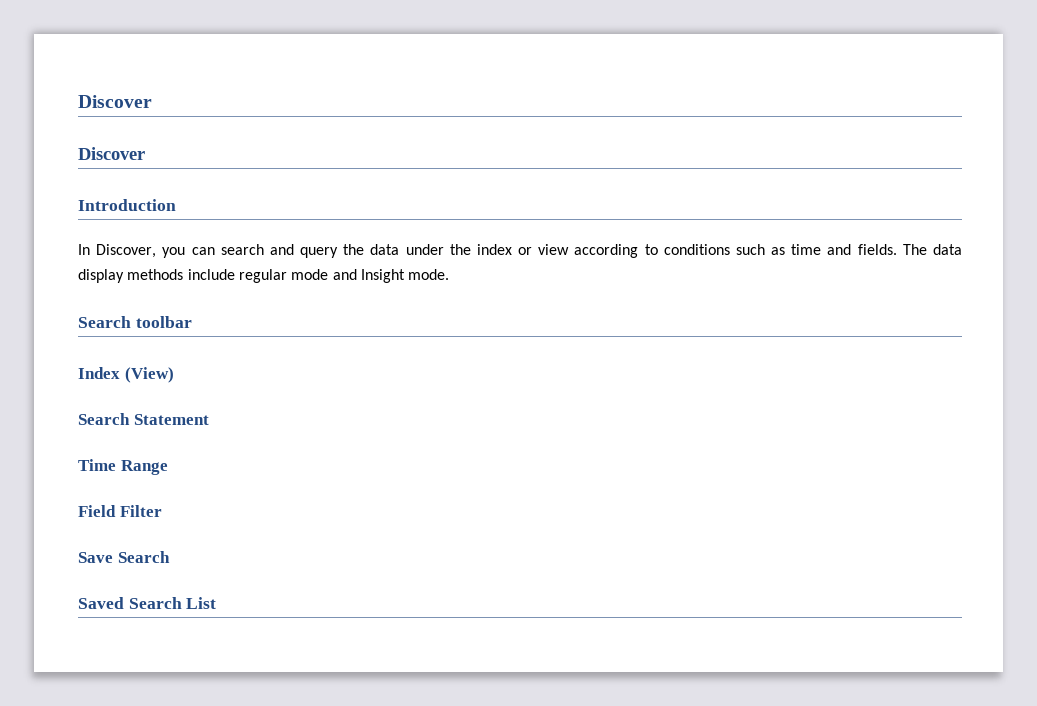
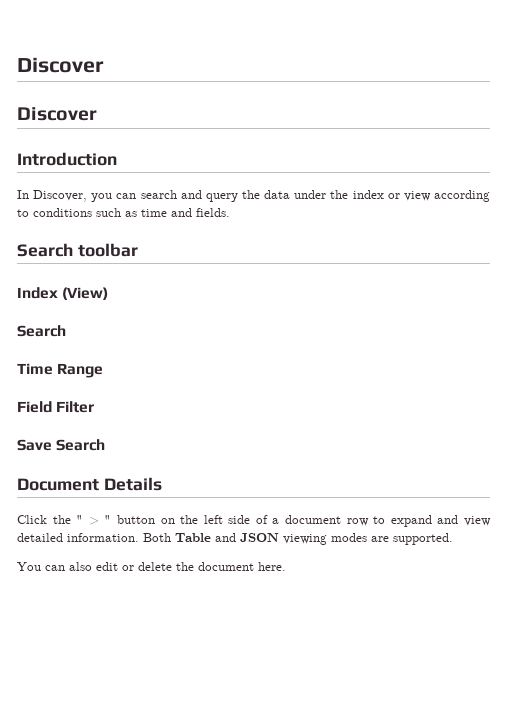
- The data display methods include regular mode and Insight mode.
  Index (View)
- Search Statement
+ Search
- Saved Search List
+ Document Details
+ Click the " > " button on the left side of a document row to expand and view detailed information. Both Table and JSON viewing modes are supported.
+ You can also edit or delete the document here.

